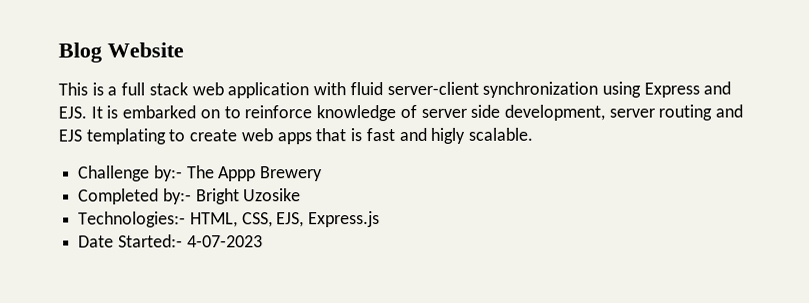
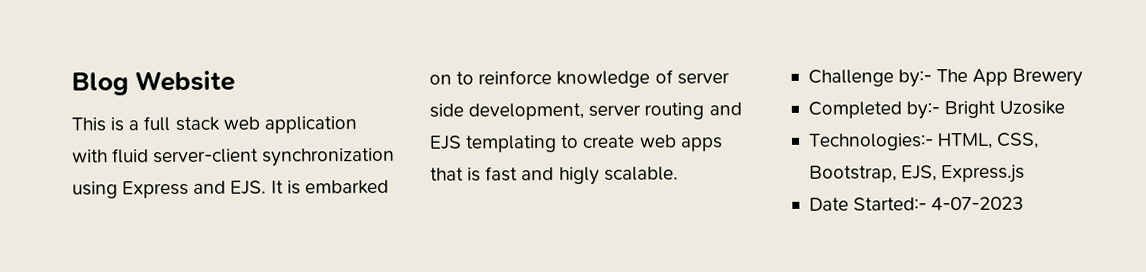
- Challenge by:- The Appp Brewery
+ Challenge by:- The App Brewery
- Technologies:- HTML, CSS, EJS, Express.js
+ Technologies:- HTML, CSS, Bootstrap, EJS, Express.js

